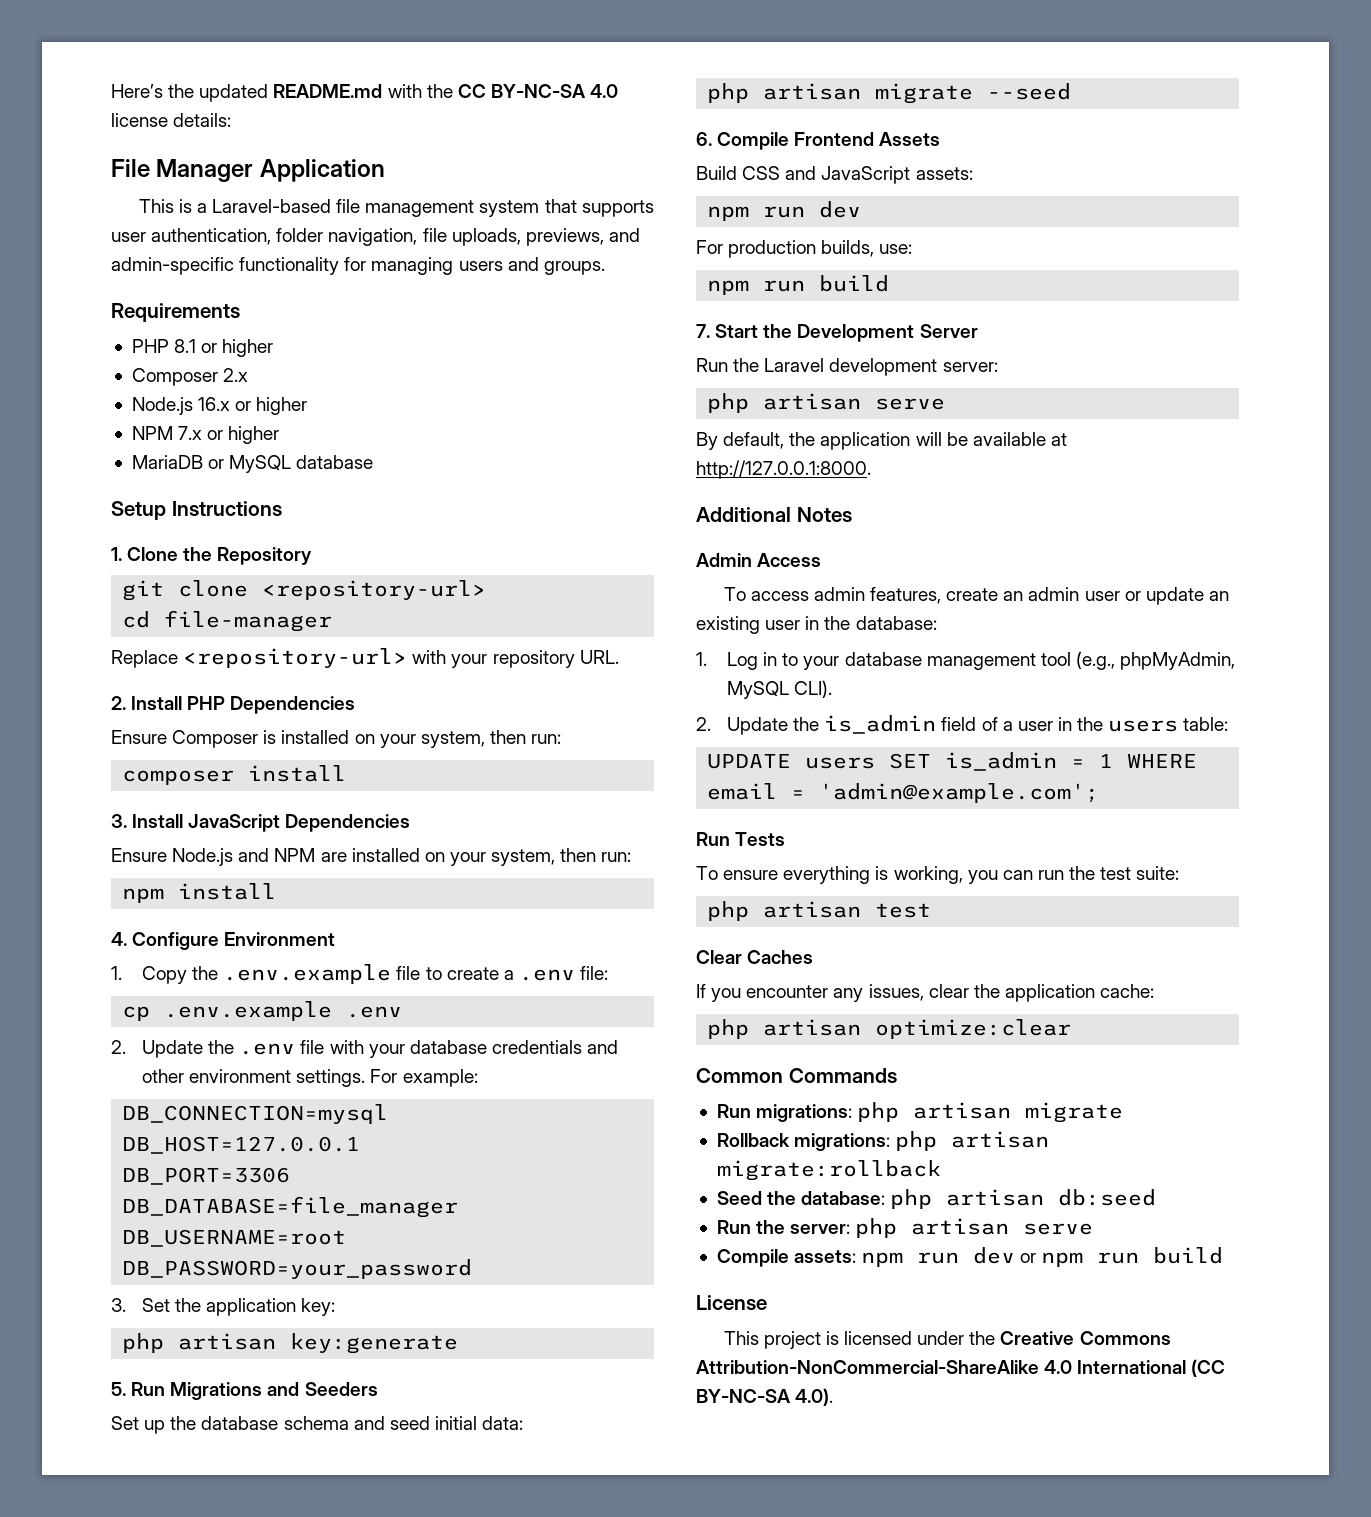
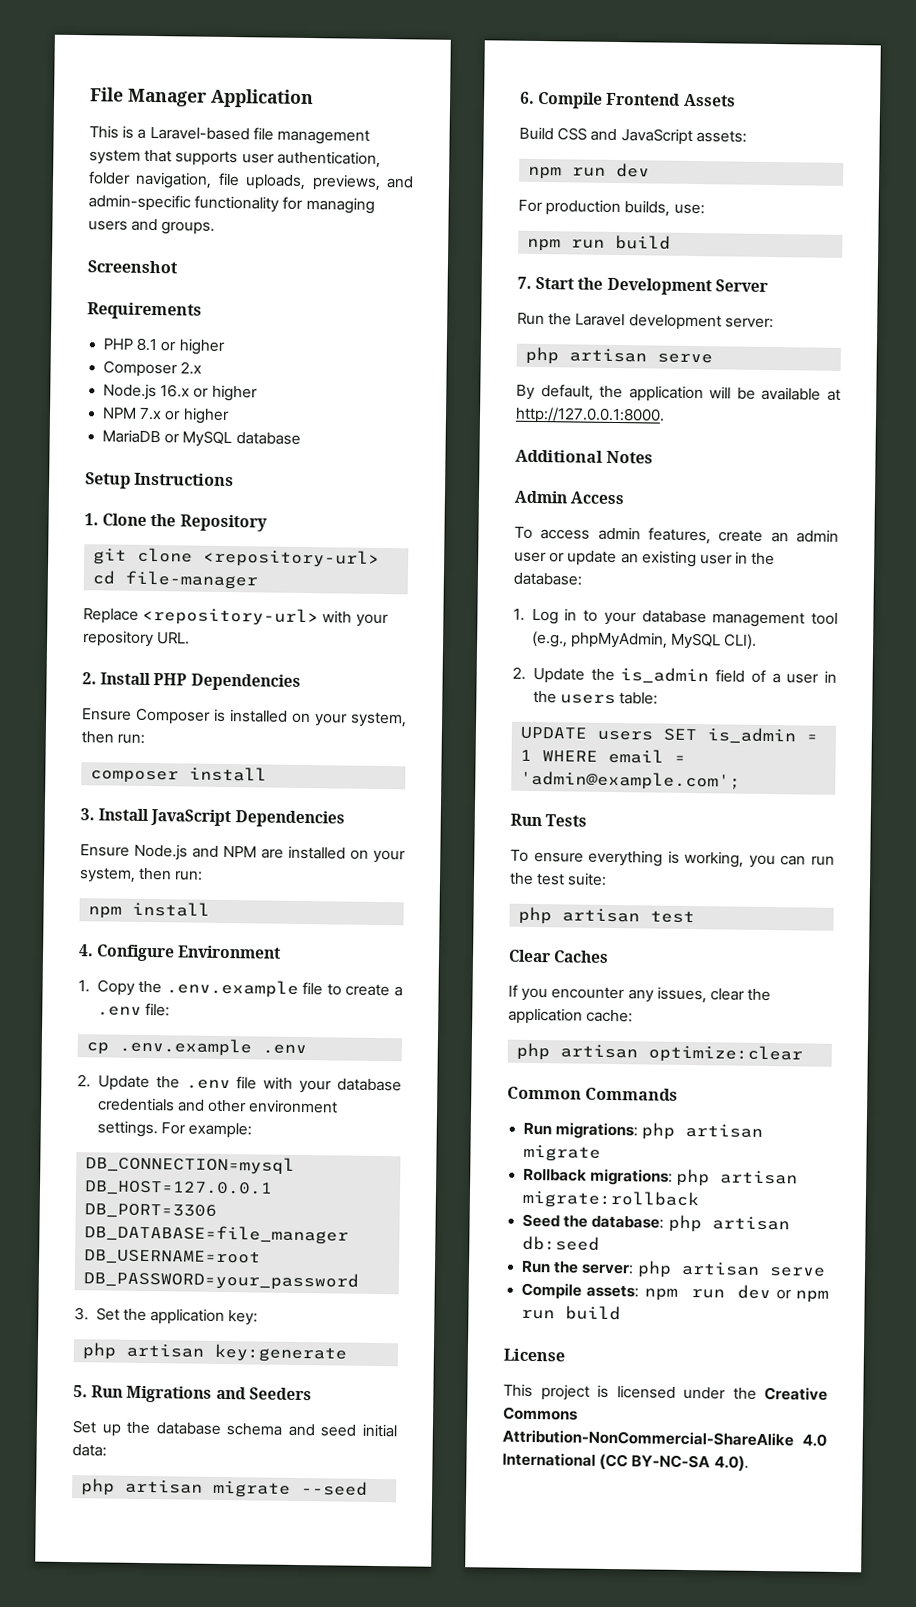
- Here’s the updated README.md with the CC BY-NC-SA 4.0 license details:
+ Screenshot

